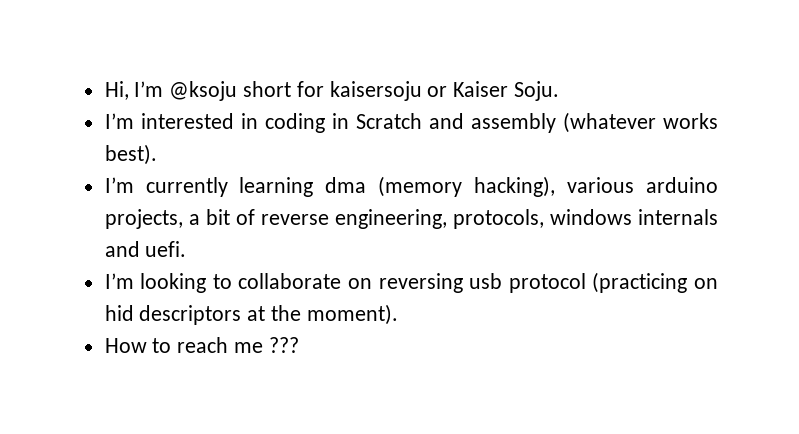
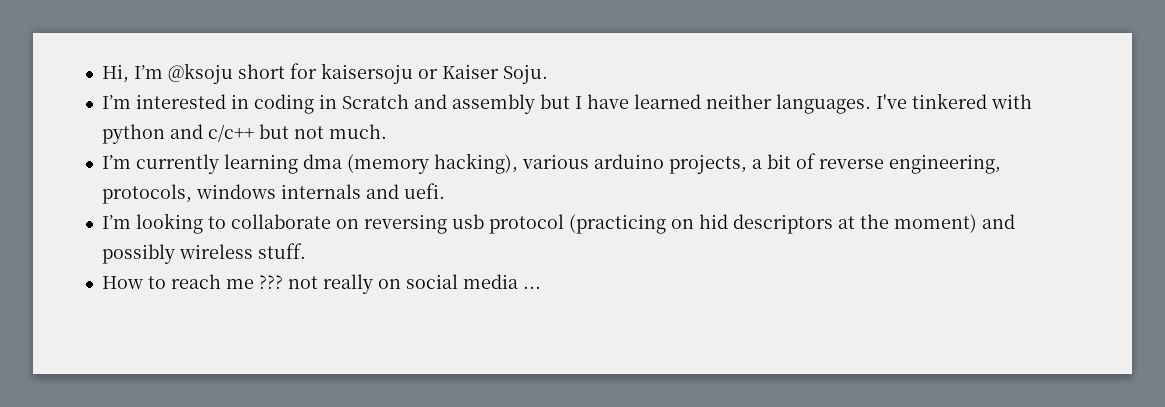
- I’m interested in coding in Scratch and assembly (whatever works best).
+ I’m interested in coding in Scratch and assembly but I have learned neither languages. I've tinkered with python and c/c++ but not much.
- I’m looking to collaborate on reversing usb protocol (practicing on hid descriptors at the moment).
+ I’m looking to collaborate on reversing usb protocol (practicing on hid descriptors at the moment) and possibly wireless stuff.
- How to reach me ???
+ How to reach me ??? not really on social media ...

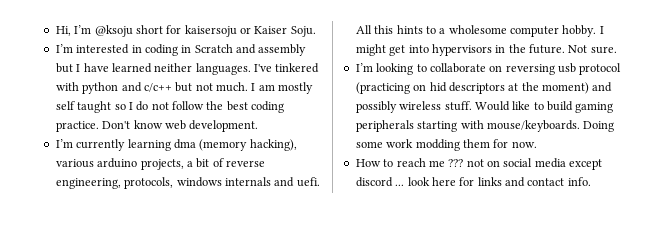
+ I am mostly self taught so I do not follow the best coding practice. Don't know web development.
+ All this hints to a wholesome computer hobby. I might get into hypervisors in the future. Not sure.
+ Would like to build gaming peripherals starting with mouse/keyboards. Doing some work modding them for now.
- How to reach me ??? not really on social media ...
+ How to reach me ??? not on social media except discord ... look here for links and contact info.

